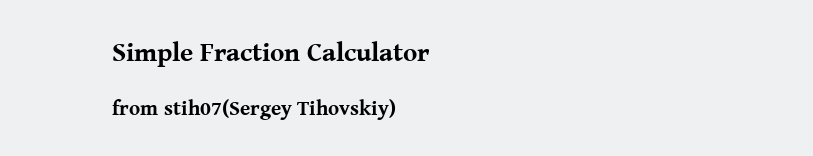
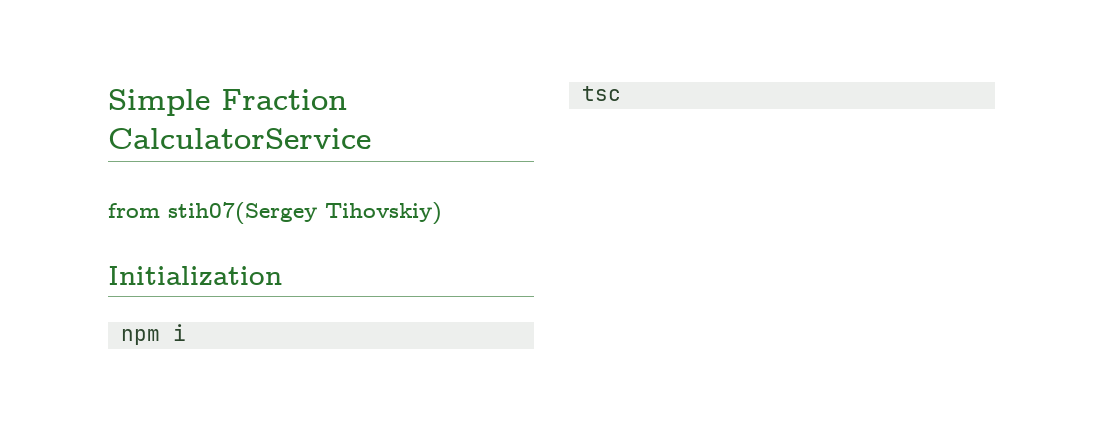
- Simple Fraction Calculator
+ Simple Fraction CalculatorService
+ Initialization
+ npm i
+ tsc

